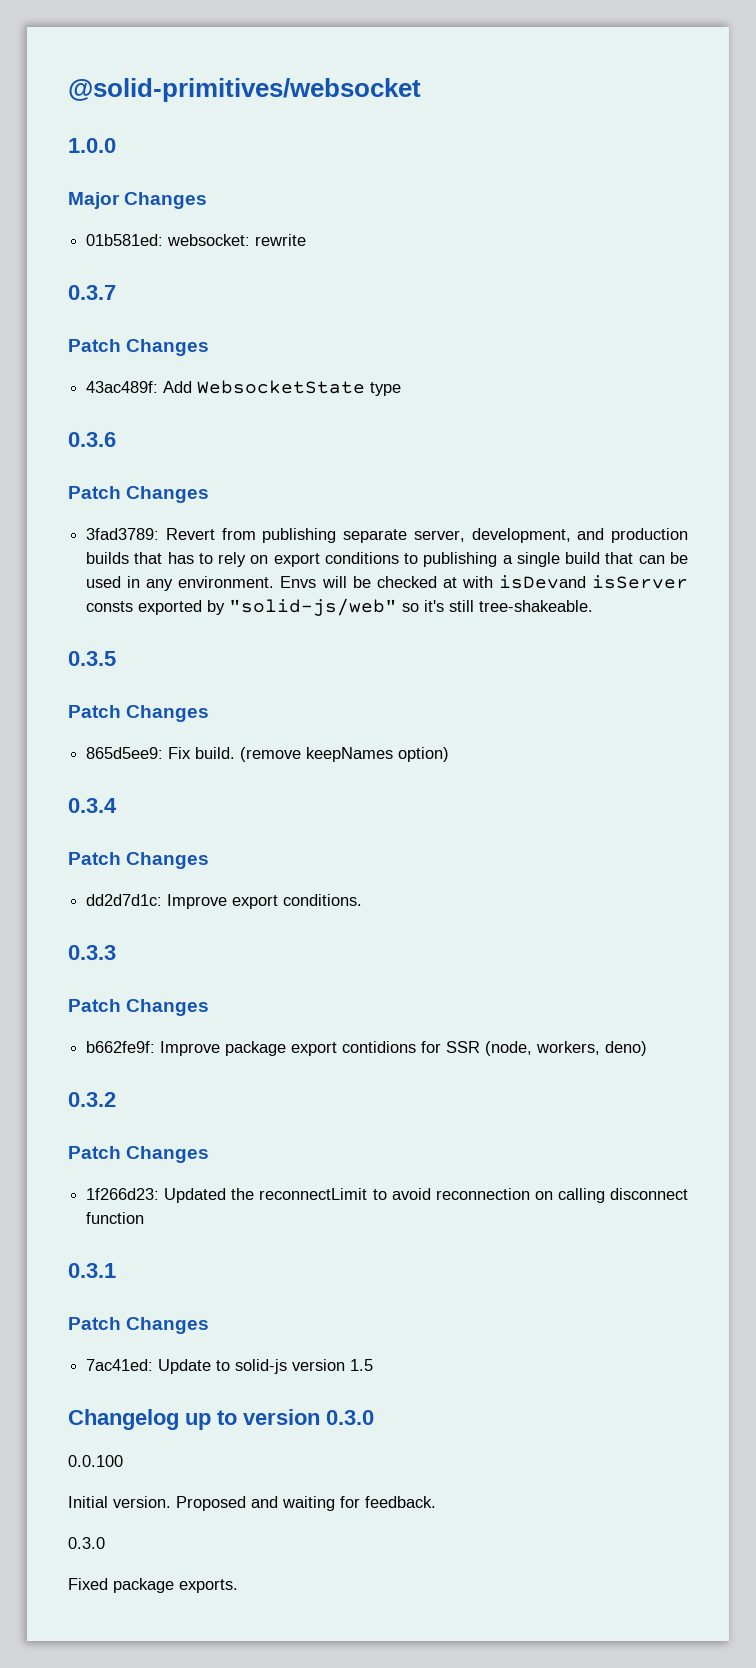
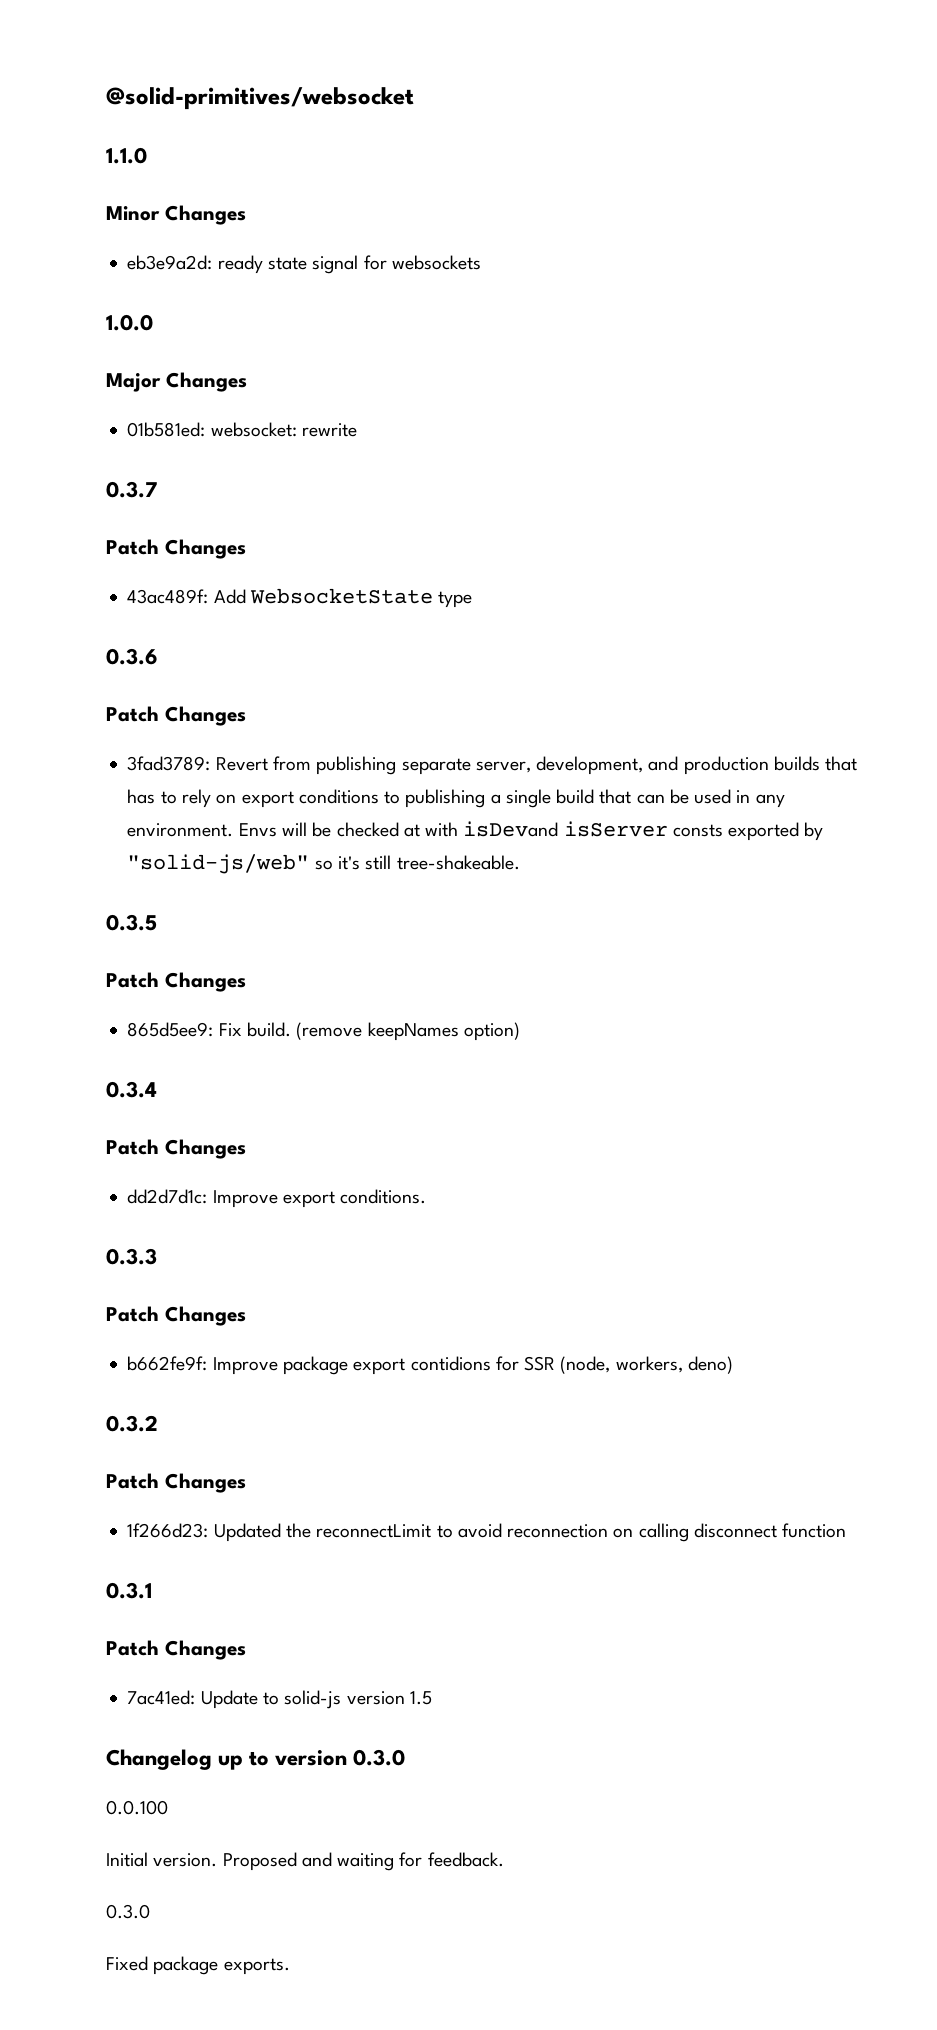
+ 1.1.0
+ Minor Changes
+ eb3e9a2d: ready state signal for websockets

